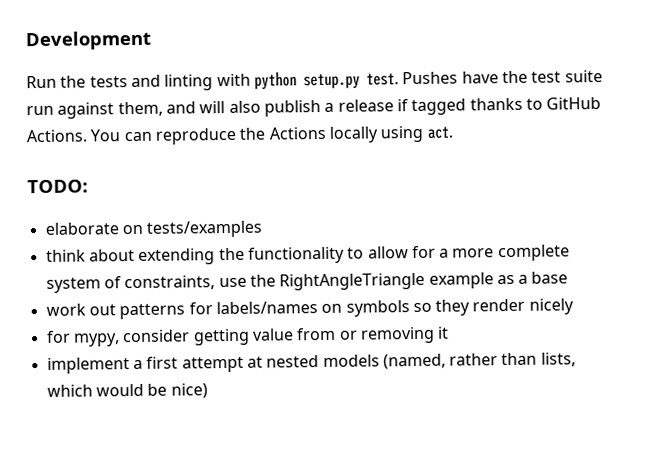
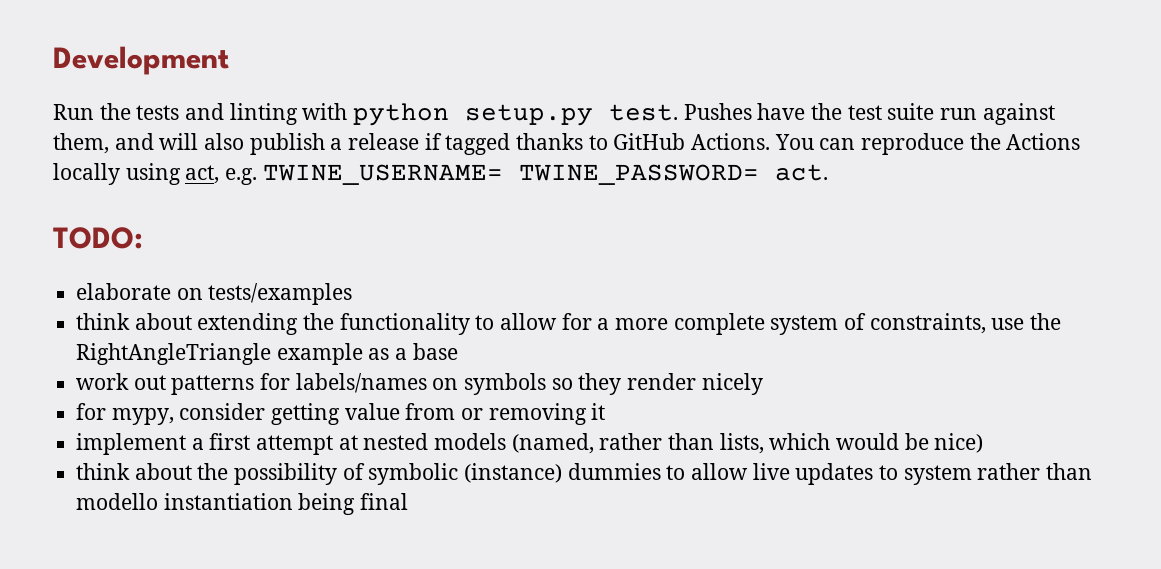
- You can reproduce the Actions locally using act.
+ You can reproduce the Actions locally using act, e.g. TWINE_USERNAME= TWINE_PASSWORD= act.
+ think about the possibility of symbolic (instance) dummies to allow live updates to system rather than modello instantiation being final

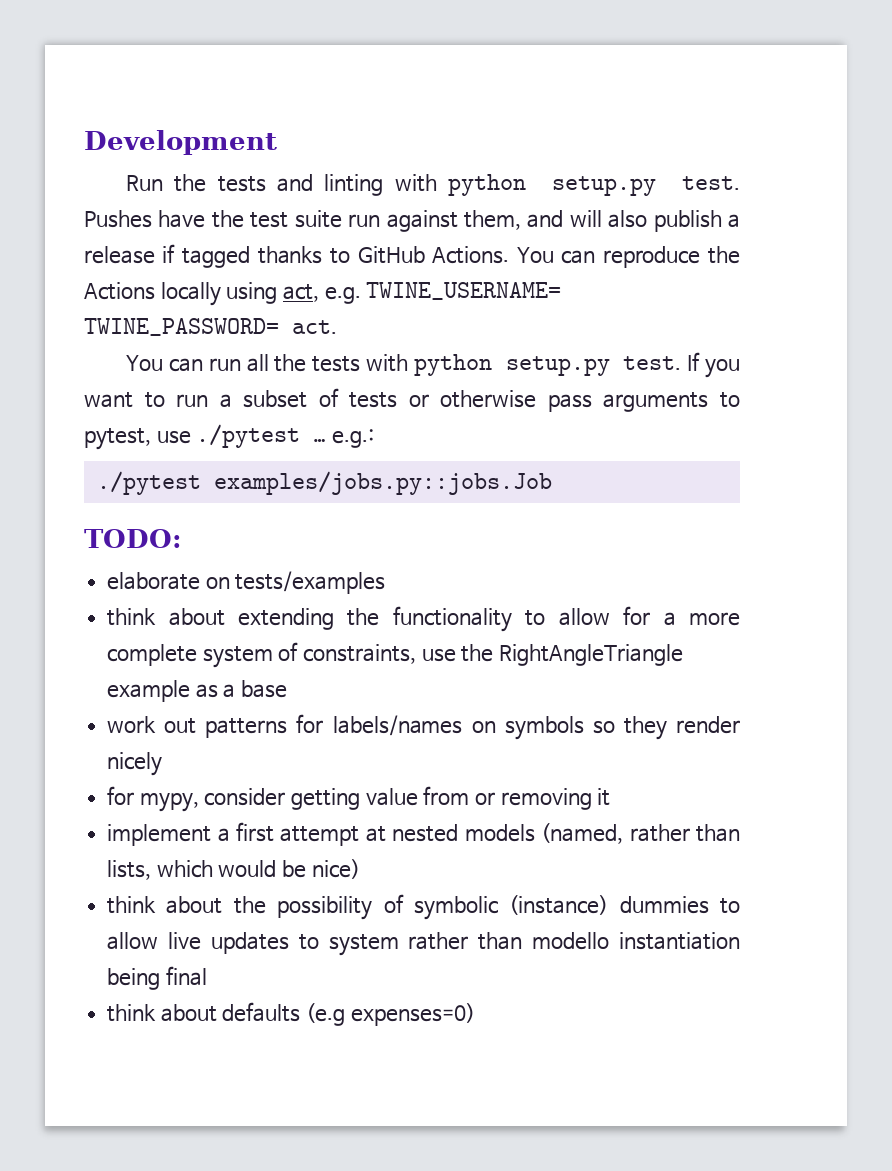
+ You can run all the tests with python setup.py test. If you want to run a subset of tests or otherwise pass arguments to pytest, use ./pytest … e.g.:
+ ./pytest examples/jobs.py::jobs.Job
+ think about defaults (e.g expenses=0)

